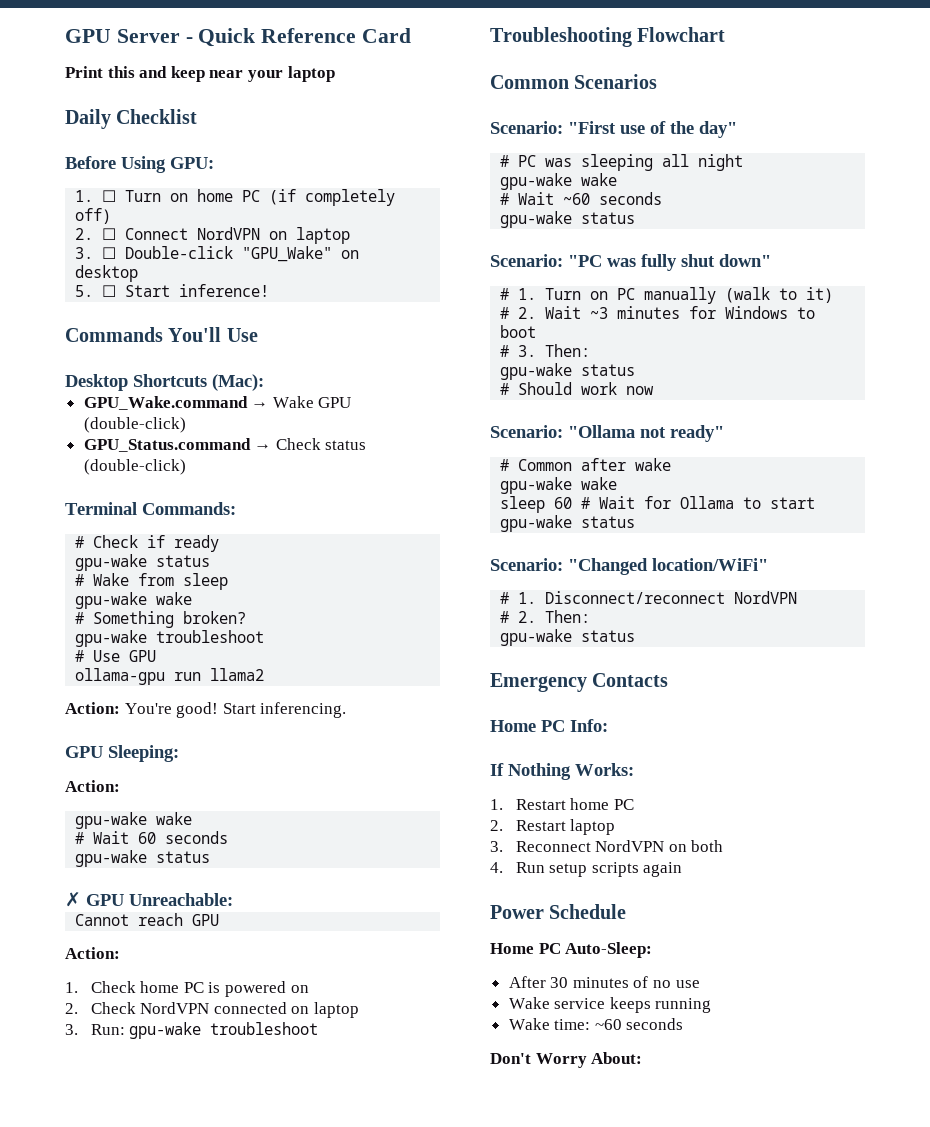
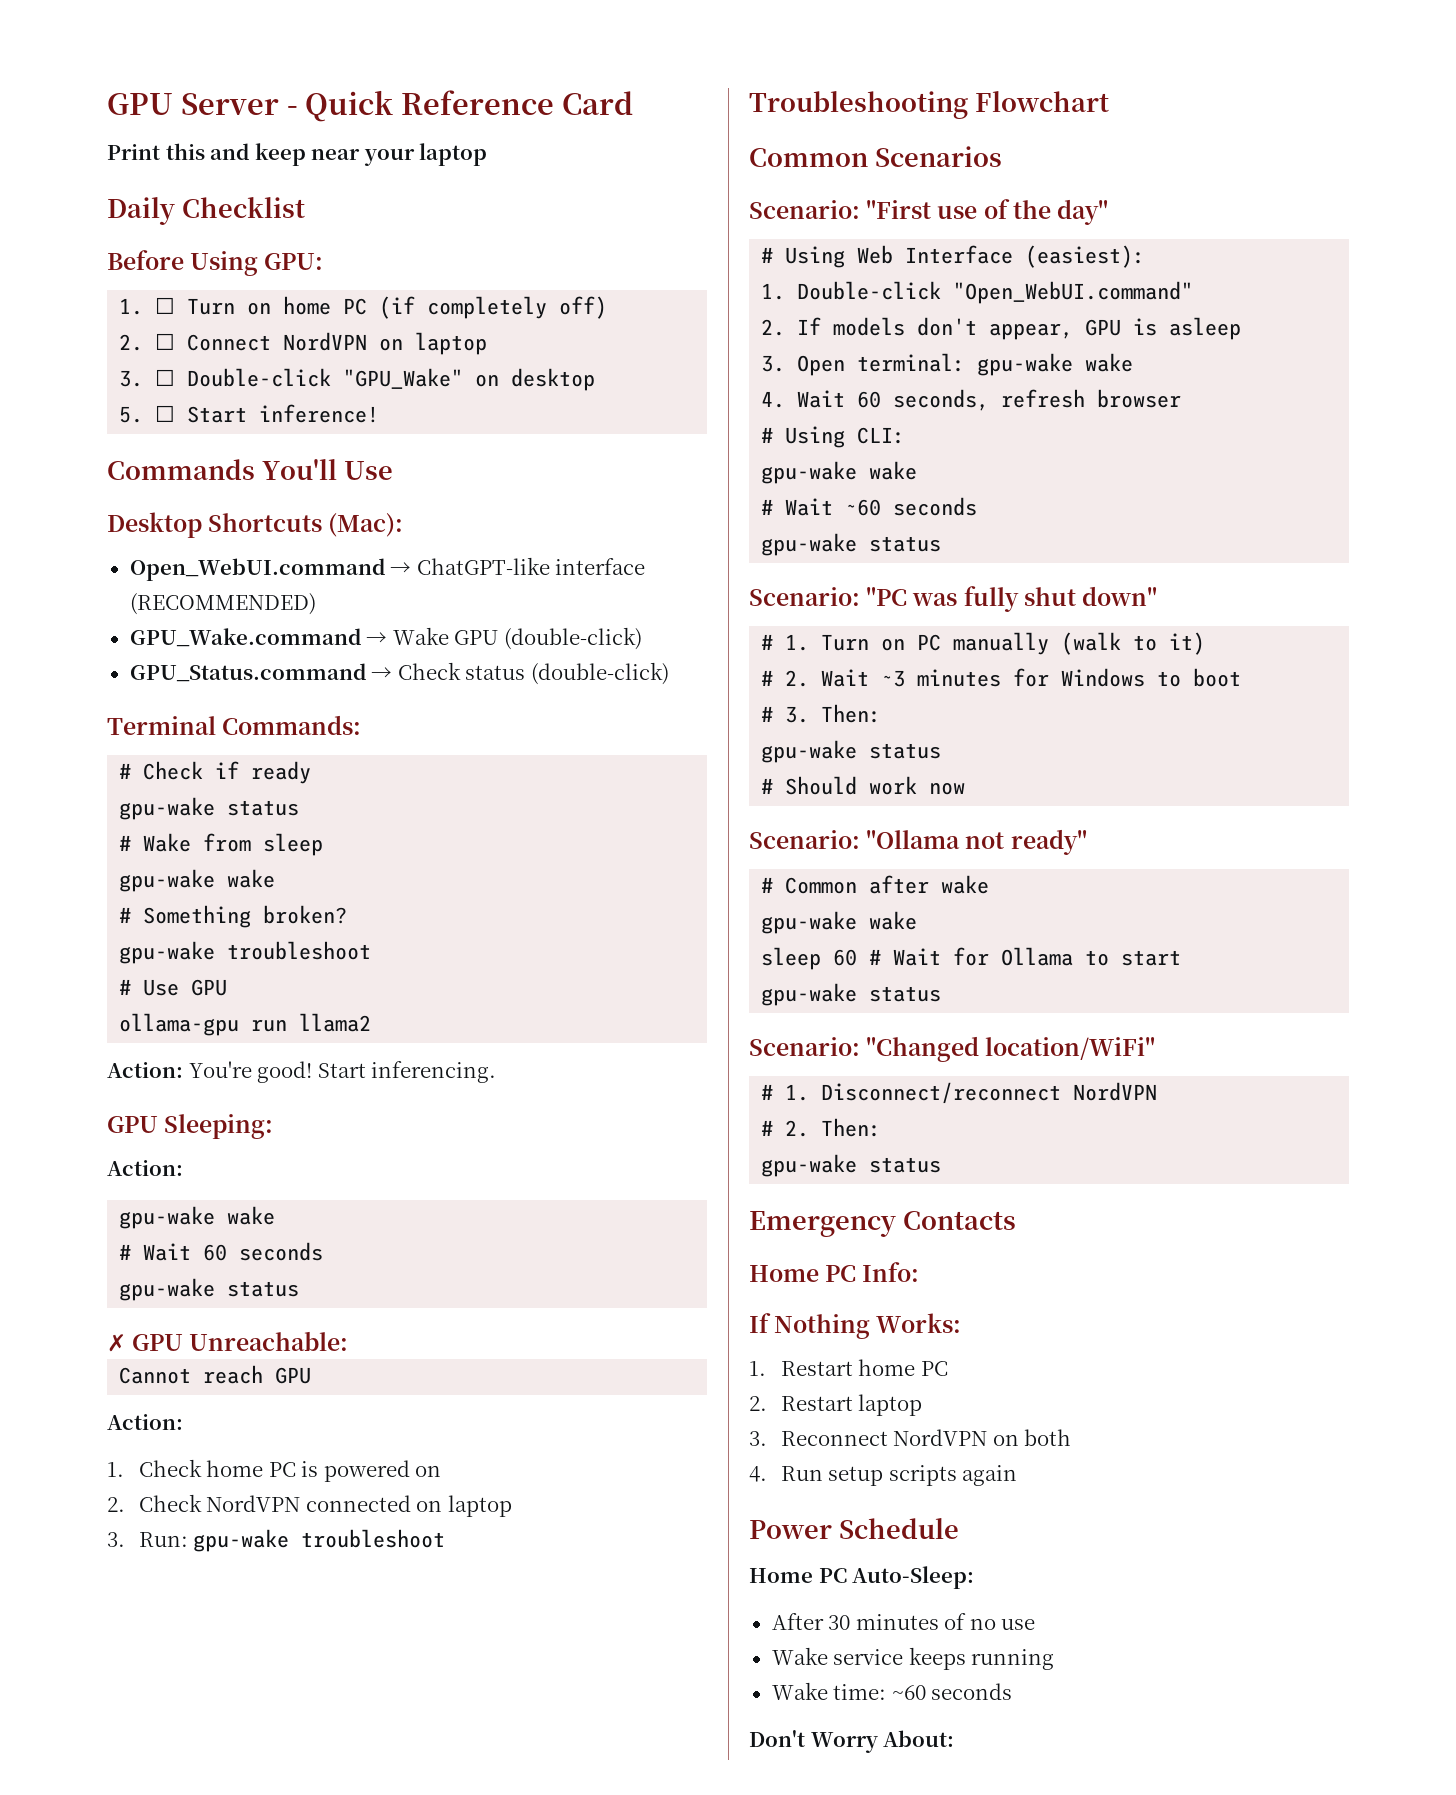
+ Open_WebUI.command → ChatGPT-like interface (RECOMMENDED)
- # PC was sleeping all night
+ # Using Web Interface (easiest):
+ 1. Double-click "Open_WebUI.command"
+ 2. If models don't appear, GPU is asleep
+ 3. Open terminal: gpu-wake wake
+ 4. Wait 60 seconds, refresh browser
+ # Using CLI:

